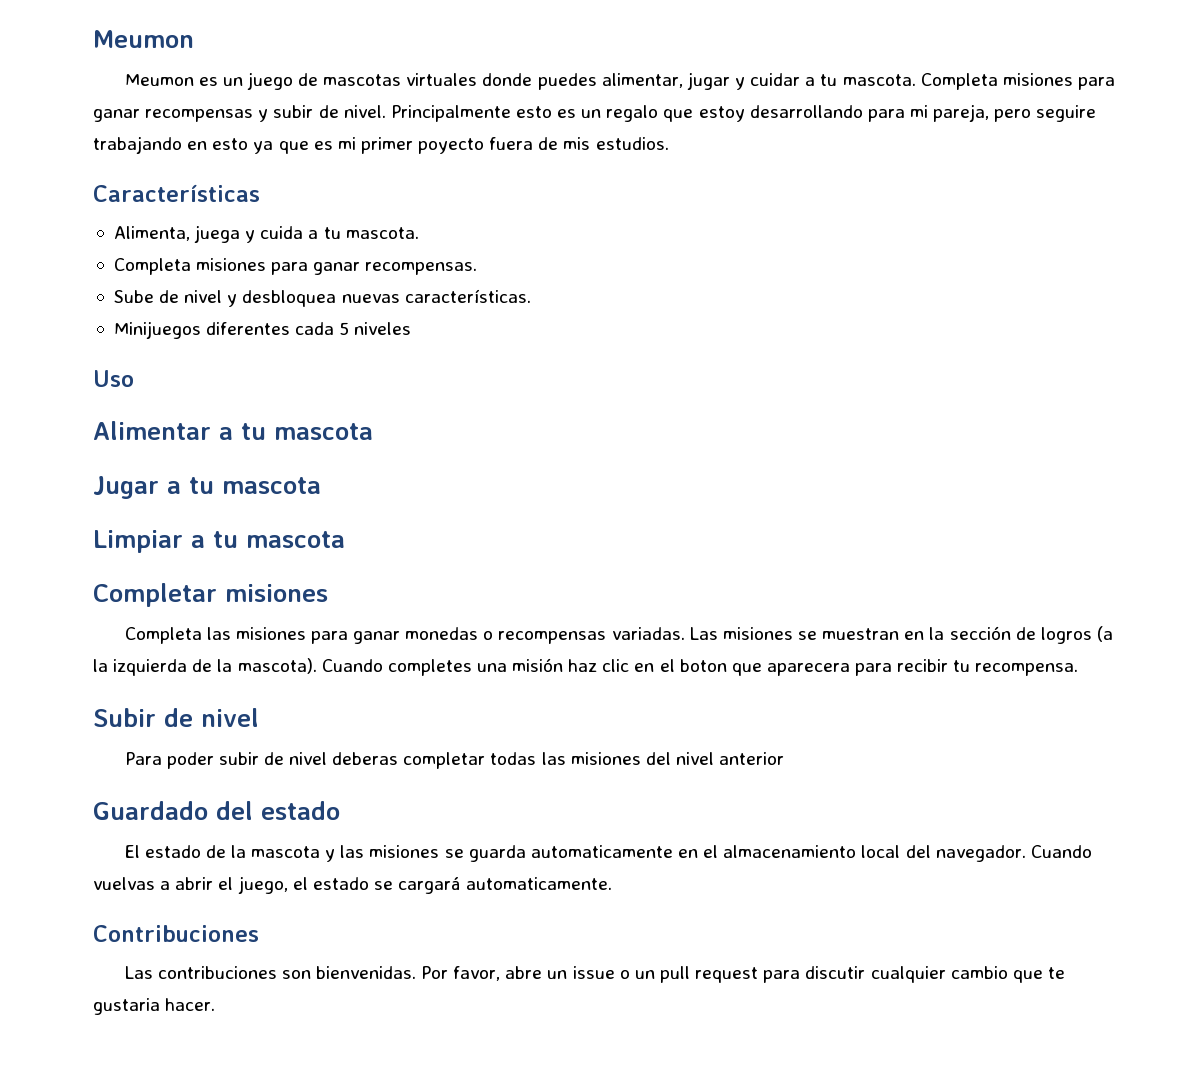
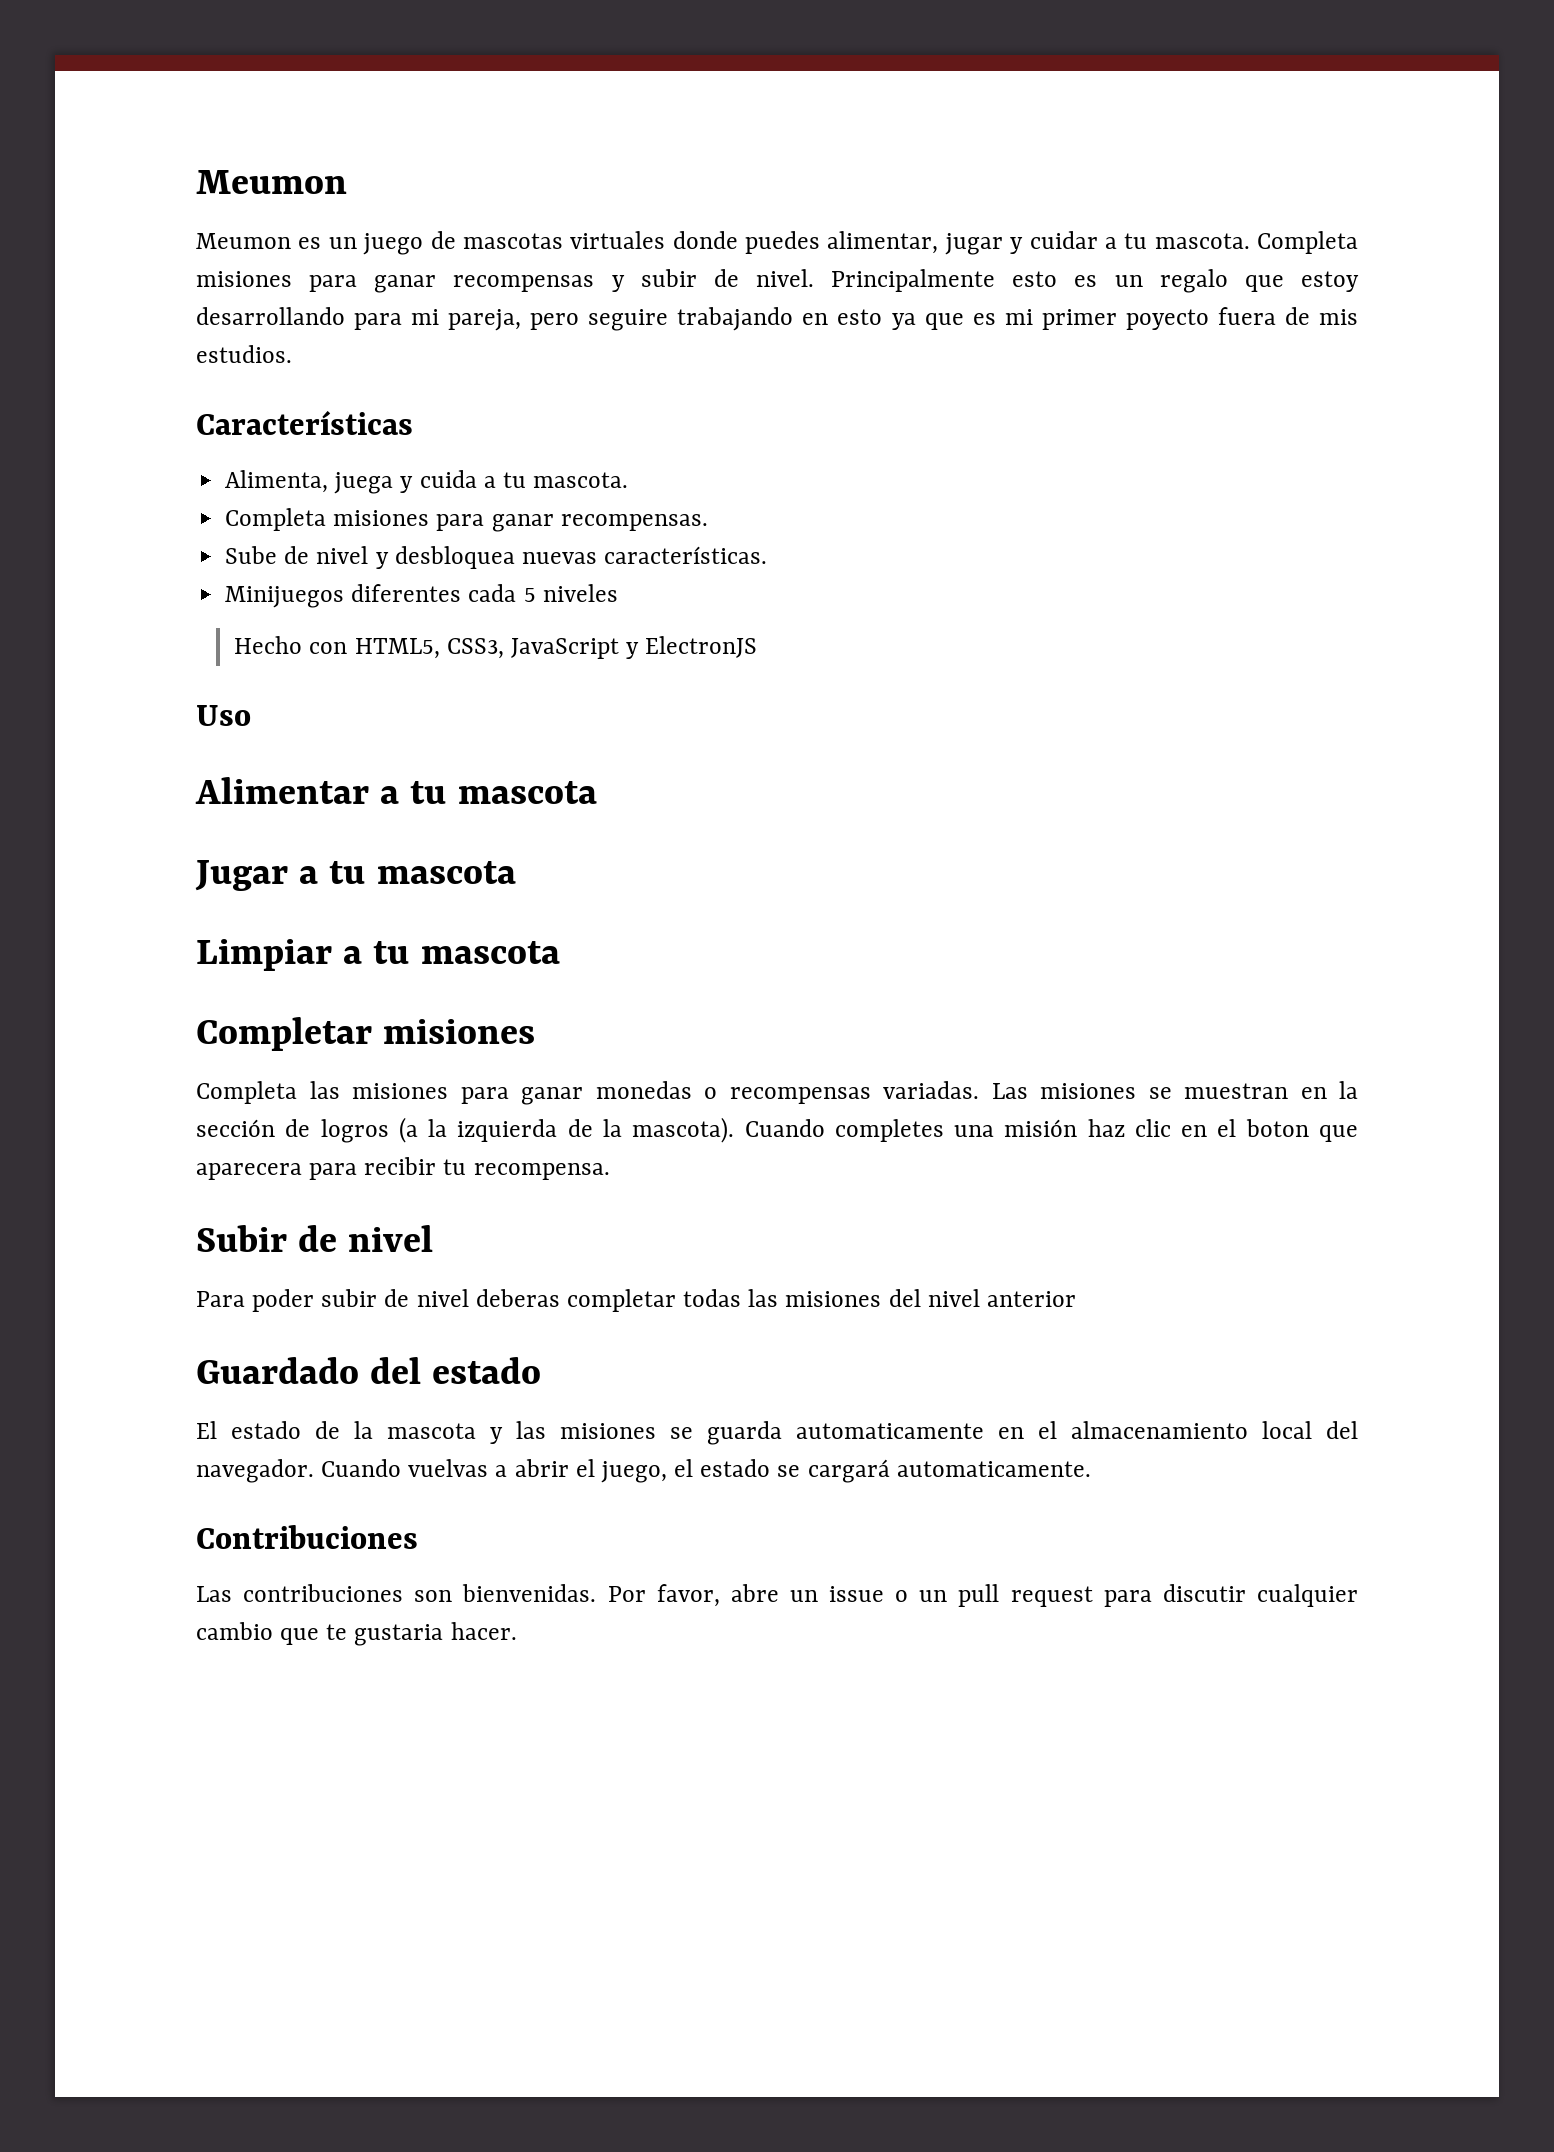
+ Hecho con HTML5, CSS3, JavaScript y ElectronJS

